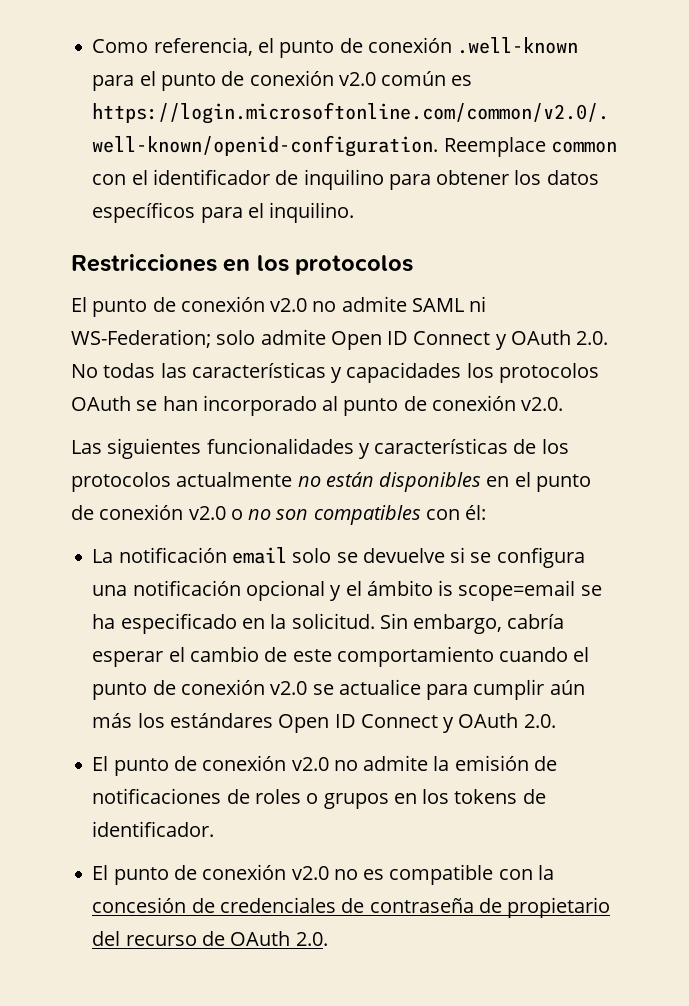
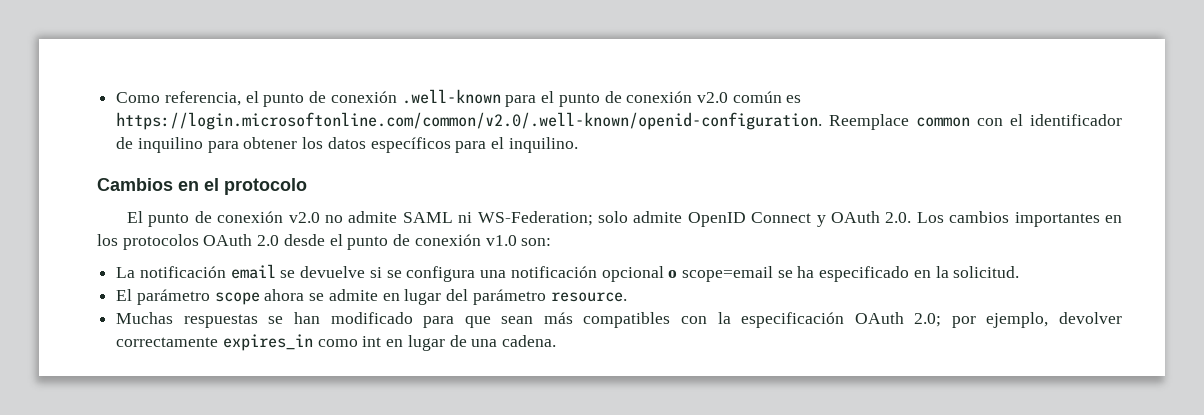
- Restricciones en los protocolos
+ Cambios en el protocolo
- El punto de conexión v2.0 no admite SAML ni WS-Federation; solo admite Open ID Connect y OAuth 2.0. No todas las características y capacidades los protocolos OAuth se han incorporado al punto de conexión v2.0.
- Las siguientes funcionalidades y características de los protocolos actualmente no están disponibles en el punto de conexión v2.0 o no son compatibles con él:
+ El punto de conexión v2.0 no admite SAML ni WS-Federation; solo admite OpenID Connect y OAuth 2.0. Los cambios importantes en los protocolos OAuth 2.0 desde el punto de conexión v1.0 son:
- La notificación email solo se devuelve si se configura una notificación opcional y el ámbito is scope=email se ha especificado en la solicitud. Sin embargo, cabría esperar el cambio de este comportamiento cuando el punto de conexión v2.0 se actualice para cumplir aún más los estándares Open ID Connect y OAuth 2.0.
- El punto de conexión v2.0 no admite la emisión de notificaciones de roles o grupos en los tokens de identificador.
- El punto de conexión v2.0 no es compatible con la concesión de credenciales de contraseña de propietario del recurso de OAuth 2.0.
+ La notificación email se devuelve si se configura una notificación opcional o scope=email se ha especificado en la solicitud.
+ El parámetro scope ahora se admite en lugar del parámetro resource.
+ Muchas respuestas se han modificado para que sean más compatibles con la especificación OAuth 2.0; por ejemplo, devolver correctamente expires_in como int en lugar de una cadena.

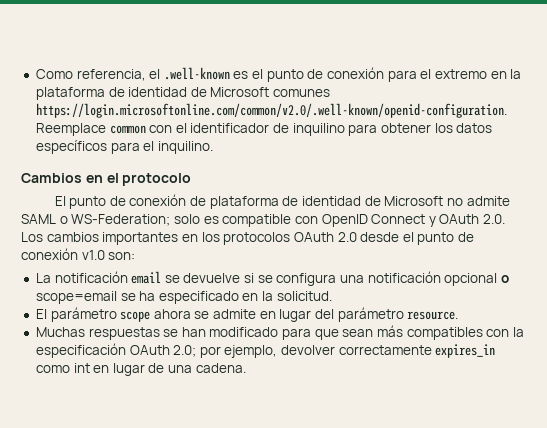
- Como referencia, el punto de conexión .well-known para el punto de conexión v2.0 común es https://login.microsoftonline.com/common/v2.0/.well-known/openid-configuration. Reemplace common con el identificador de inquilino para obtener los datos específicos para el inquilino.
+ Como referencia, el .well-known es el punto de conexión para el extremo en la plataforma de identidad de Microsoft comunes https://login.microsoftonline.com/common/v2.0/.well-known/openid-configuration. Reemplace common con el identificador de inquilino para obtener los datos específicos para el inquilino.
- El punto de conexión v2.0 no admite SAML ni WS-Federation; solo admite OpenID Connect y OAuth 2.0. Los cambios importantes en los protocolos OAuth 2.0 desde el punto de conexión v1.0 son:
+ El punto de conexión de plataforma de identidad de Microsoft no admite SAML o WS-Federation; solo es compatible con OpenID Connect y OAuth 2.0. Los cambios importantes en los protocolos OAuth 2.0 desde el punto de conexión v1.0 son:

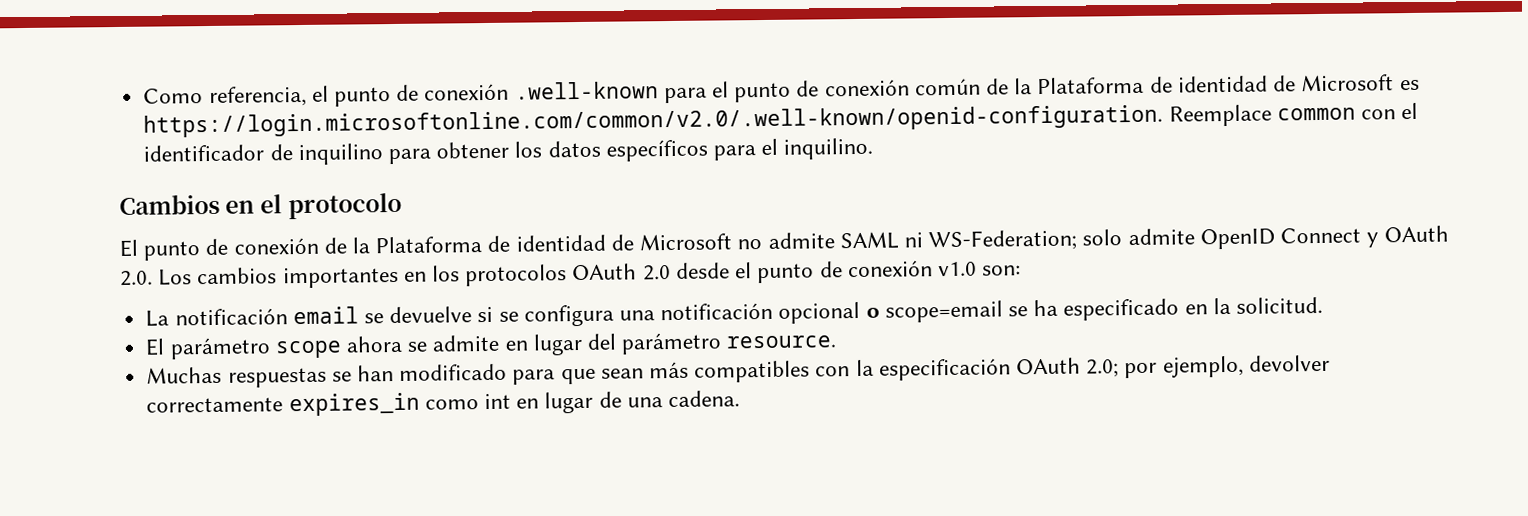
- Como referencia, el .well-known es el punto de conexión para el extremo en la plataforma de identidad de Microsoft comunes https://login.microsoftonline.com/common/v2.0/.well-known/openid-configuration. Reemplace common con el identificador de inquilino para obtener los datos específicos para el inquilino.
+ Como referencia, el punto de conexión .well-known para el punto de conexión común de la Plataforma de identidad de Microsoft es https://login.microsoftonline.com/common/v2.0/.well-known/openid-configuration. Reemplace common con el identificador de inquilino para obtener los datos específicos para el inquilino.
- El punto de conexión de plataforma de identidad de Microsoft no admite SAML o WS-Federation; solo es compatible con OpenID Connect y OAuth 2.0. Los cambios importantes en los protocolos OAuth 2.0 desde el punto de conexión v1.0 son:
+ El punto de conexión de la Plataforma de identidad de Microsoft no admite SAML ni WS-Federation; solo admite OpenID Connect y OAuth 2.0. Los cambios importantes en los protocolos OAuth 2.0 desde el punto de conexión v1.0 son:

